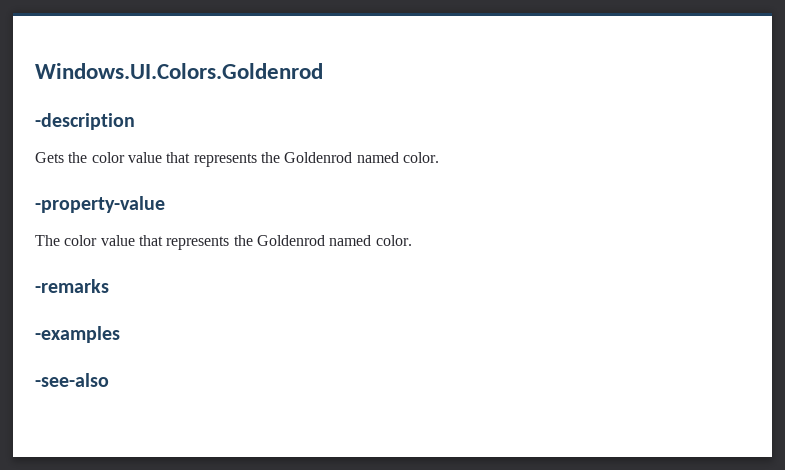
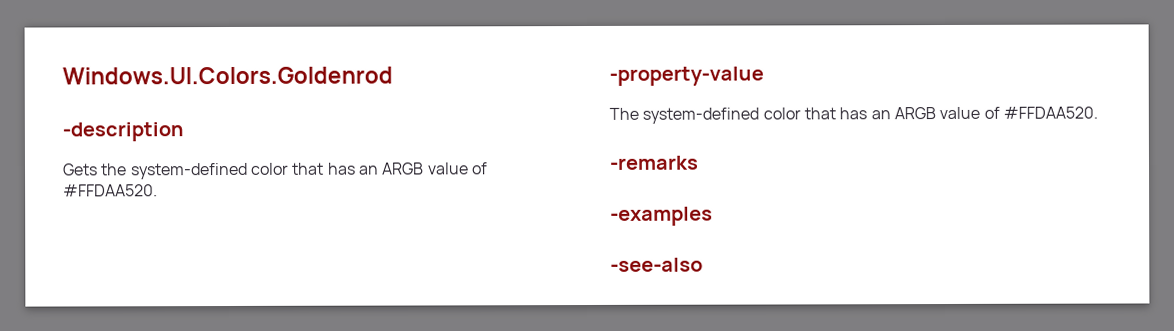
- Gets the color value that represents the Goldenrod named color.
+ Gets the system-defined color that has an ARGB value of #FFDAA520.
  -property-value
- The color value that represents the Goldenrod named color.
+ The system-defined color that has an ARGB value of #FFDAA520.

